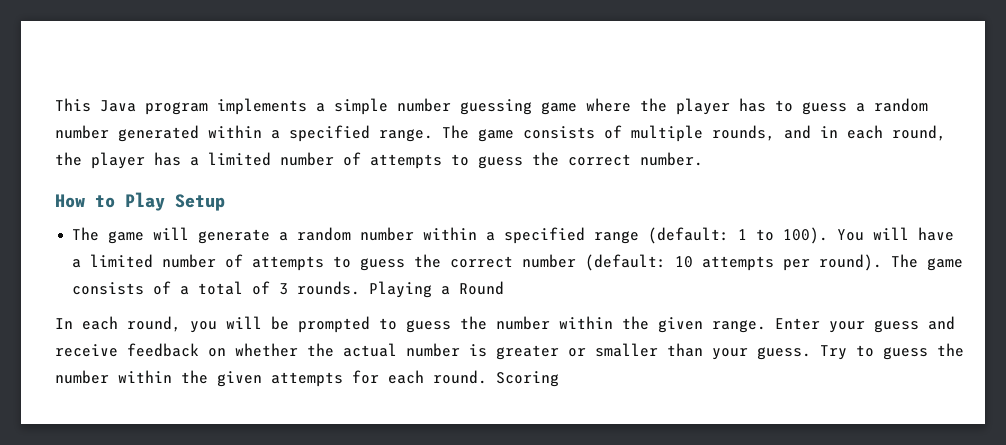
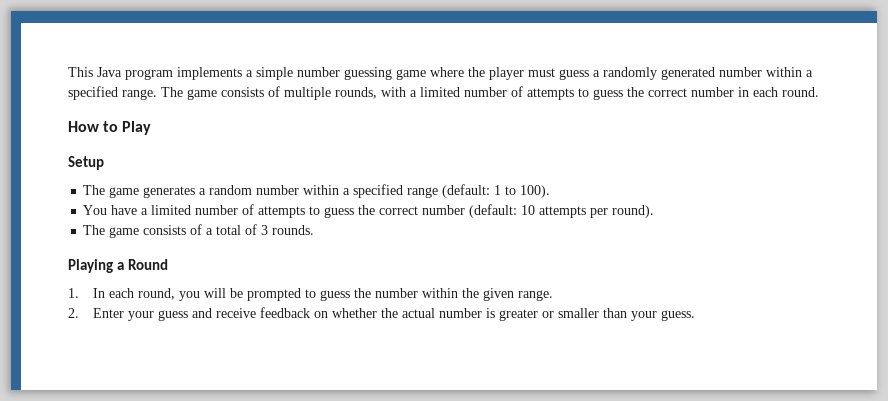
- This Java program implements a simple number guessing game where the player has to guess a random number generated within a specified range.
+ This Java program implements a simple number guessing game where the player must guess a randomly generated number within a specified range.
- The game consists of multiple rounds, and in each round, the player has a limited number of attempts to guess the correct number.
+ The game consists of multiple rounds, with a limited number of attempts to guess the correct number in each round.
- How to Play Setup
+ How to Play
+ Setup
- The game will generate a random number within a specified range (default: 1 to 100). You will have a limited number of attempts to guess the correct number (default: 10 attempts per round). The game consists of a total of 3 rounds. Playing a Round
+ The game generates a random number within a specified range (default: 1 to 100).
+ You have a limited number of attempts to guess the correct number (default: 10 attempts per round).
+ The game consists of a total of 3 rounds.
+ Playing a Round
- In each round, you will be prompted to guess the number within the given range. Enter your guess and receive feedback on whether the actual number is greater or smaller than your guess. Try to guess the number within the given attempts for each round. Scoring
+ 1. In each round, you will be prompted to guess the number within the given range.
+ 2. Enter your guess and receive feedback on whether the actual number is greater or smaller than your guess.

